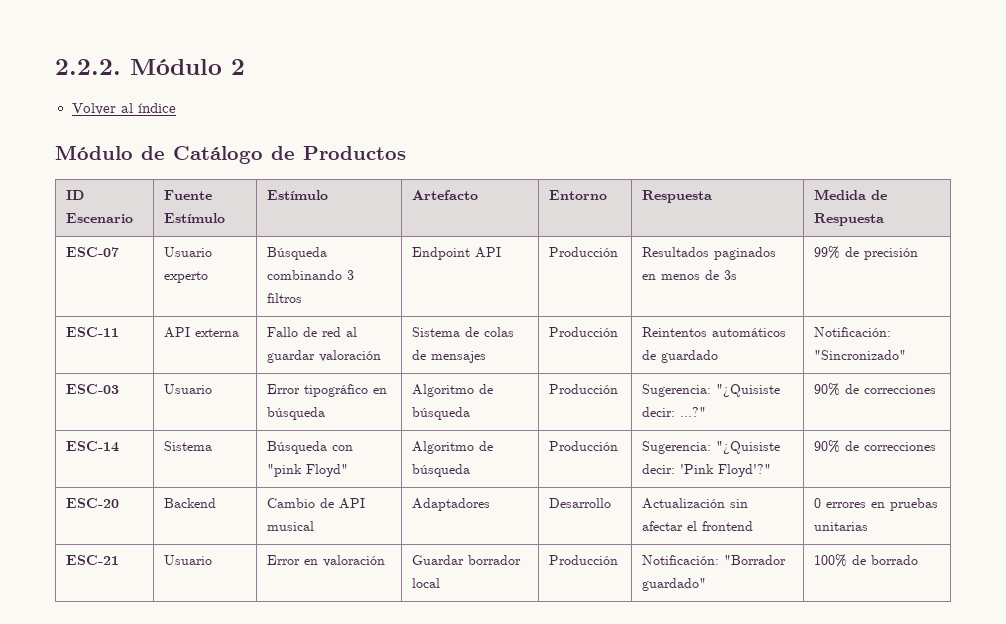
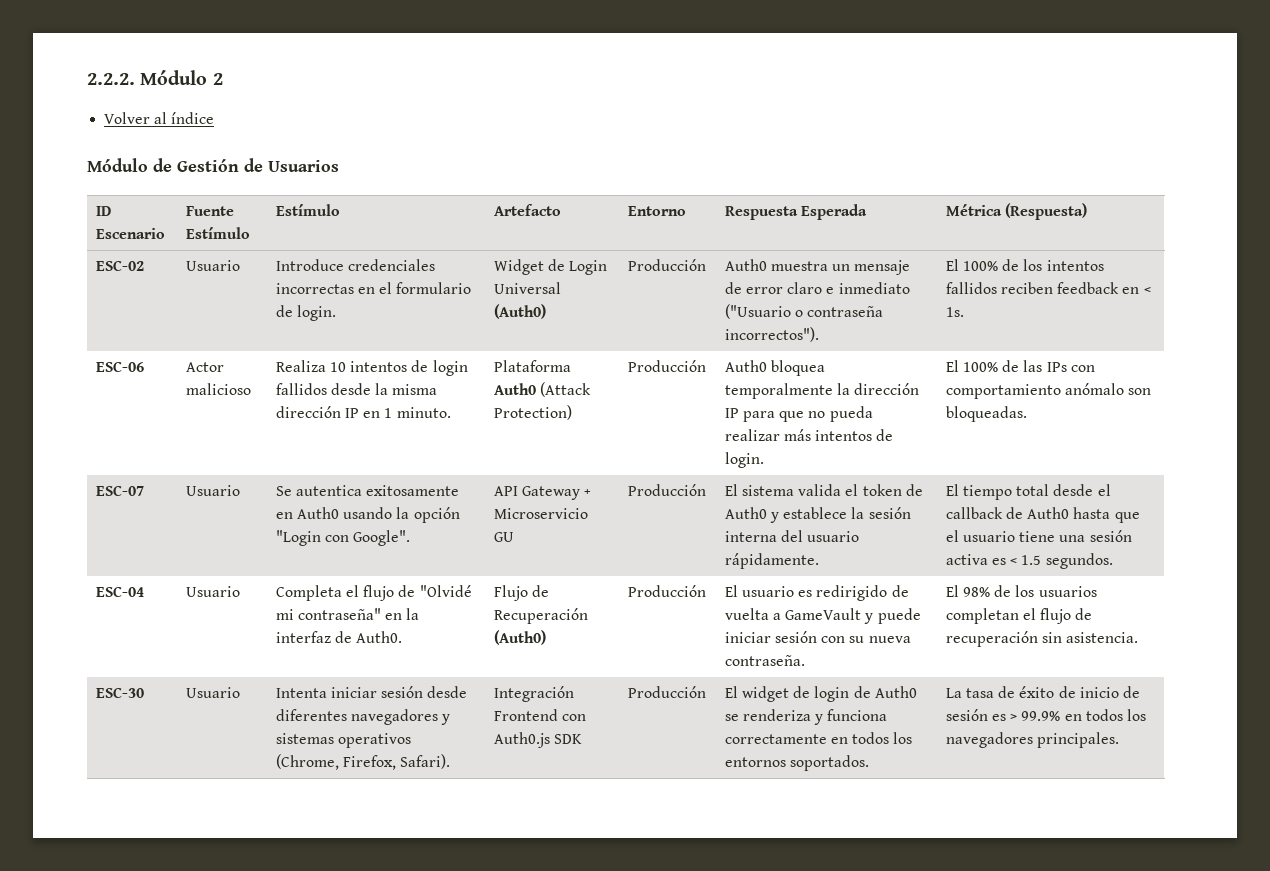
- Módulo de Catálogo de Productos
+ Módulo de Gestión de Usuarios
- ID Escenario | Fuente Estímulo | Estímulo | Artefacto | Entorno | Respuesta | Medida de Respuesta
- ESC-07 | Usuario experto | Búsqueda combinando 3 filtros | Endpoint API | Producción | Resultados paginados en menos de 3s | 99% de precisión
- ESC-11 | API externa | Fallo de red al guardar valoración | Sistema de colas de mensajes | Producción | Reintentos automáticos de guardado | Notificación: "Sincronizado"
- ESC-03 | Usuario | Error tipográfico en búsqueda | Algoritmo de búsqueda | Producción | Sugerencia: "¿Quisiste decir: ...?" | 90% de correcciones
- ESC-14 | Sistema | Búsqueda con "pink Floyd" | Algoritmo de búsqueda | Producción | Sugerencia: "¿Quisiste decir: 'Pink Floyd'?" | 90% de correcciones
- ESC-20 | Backend | Cambio de API musical | Adaptadores | Desarrollo | Actualización sin afectar el frontend | 0 errores en pruebas unitarias
- ESC-21 | Usuario | Error en valoración | Guardar borrador local | Producción | Notificación: "Borrador guardado" | 100% de borrado
+ ID Escenario | Fuente Estímulo | Estímulo | Artefacto | Entorno | Respuesta Esperada | Métrica (Respuesta)
+ ESC-02 | Usuario | Introduce credenciales incorrectas en el formulario de login. | Widget de Login Universal (Auth0) | Producción | Auth0 muestra un mensaje de error claro e inmediato ("Usuario o contraseña incorrectos"). | El 100% de los intentos fallidos reciben feedback en < 1s.
+ ESC-06 | Actor malicioso | Realiza 10 intentos de login fallidos desde la misma dirección IP en 1 minuto. | Plataforma Auth0 (Attack Protection) | Producción | Auth0 bloquea temporalmente la dirección IP para que no pueda realizar más intentos de login. | El 100% de las IPs con comportamiento anómalo son bloqueadas.
+ ESC-07 | Usuario | Se autentica exitosamente en Auth0 usando la opción "Login con Google". | API Gateway + Microservicio GU | Producción | El sistema valida el token de Auth0 y establece la sesión interna del usuario rápidamente. | El tiempo total desde el callback de Auth0 hasta que el usuario tiene una sesión activa es < 1.5 segundos.
+ ESC-04 | Usuario | Completa el flujo de "Olvidé mi contraseña" en la interfaz de Auth0. | Flujo de Recuperación (Auth0) | Producción | El usuario es redirigido de vuelta a GameVault y puede iniciar sesión con su nueva contraseña. | El 98% de los usuarios completan el flujo de recuperación sin asistencia.
+ ESC-30 | Usuario | Intenta iniciar sesión desde diferentes navegadores y sistemas operativos (Chrome, Firefox, Safari). | Integración Frontend con Auth0.js SDK | Producción | El widget de login de Auth0 se renderiza y funciona correctamente en todos los entornos soportados. | La tasa de éxito de inicio de sesión es > 99.9% en todos los navegadores principales.

